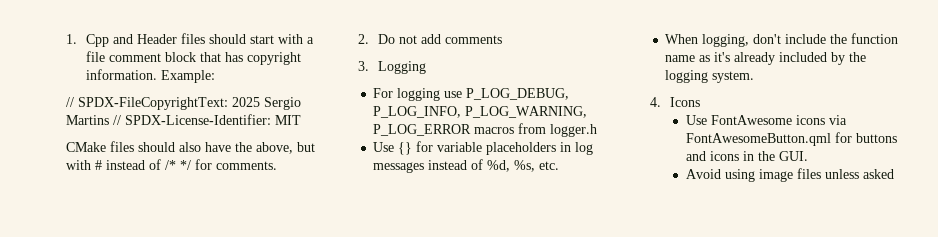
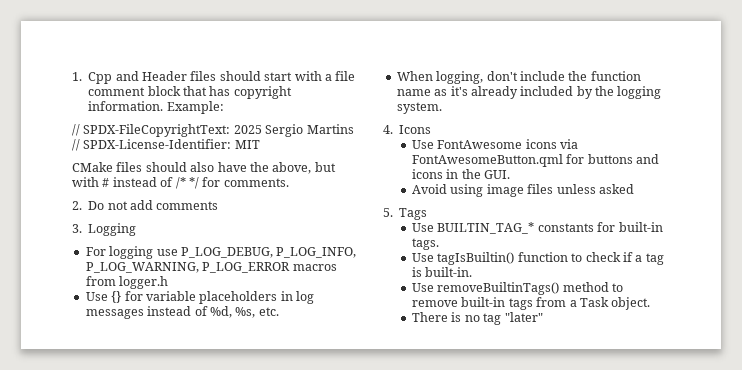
+ 5. Tags
+ Use BUILTIN_TAG_* constants for built-in tags.
+ Use tagIsBuiltin() function to check if a tag is built-in.
+ Use removeBuiltinTags() method to remove built-in tags from a Task object.
+ There is no tag "later"

